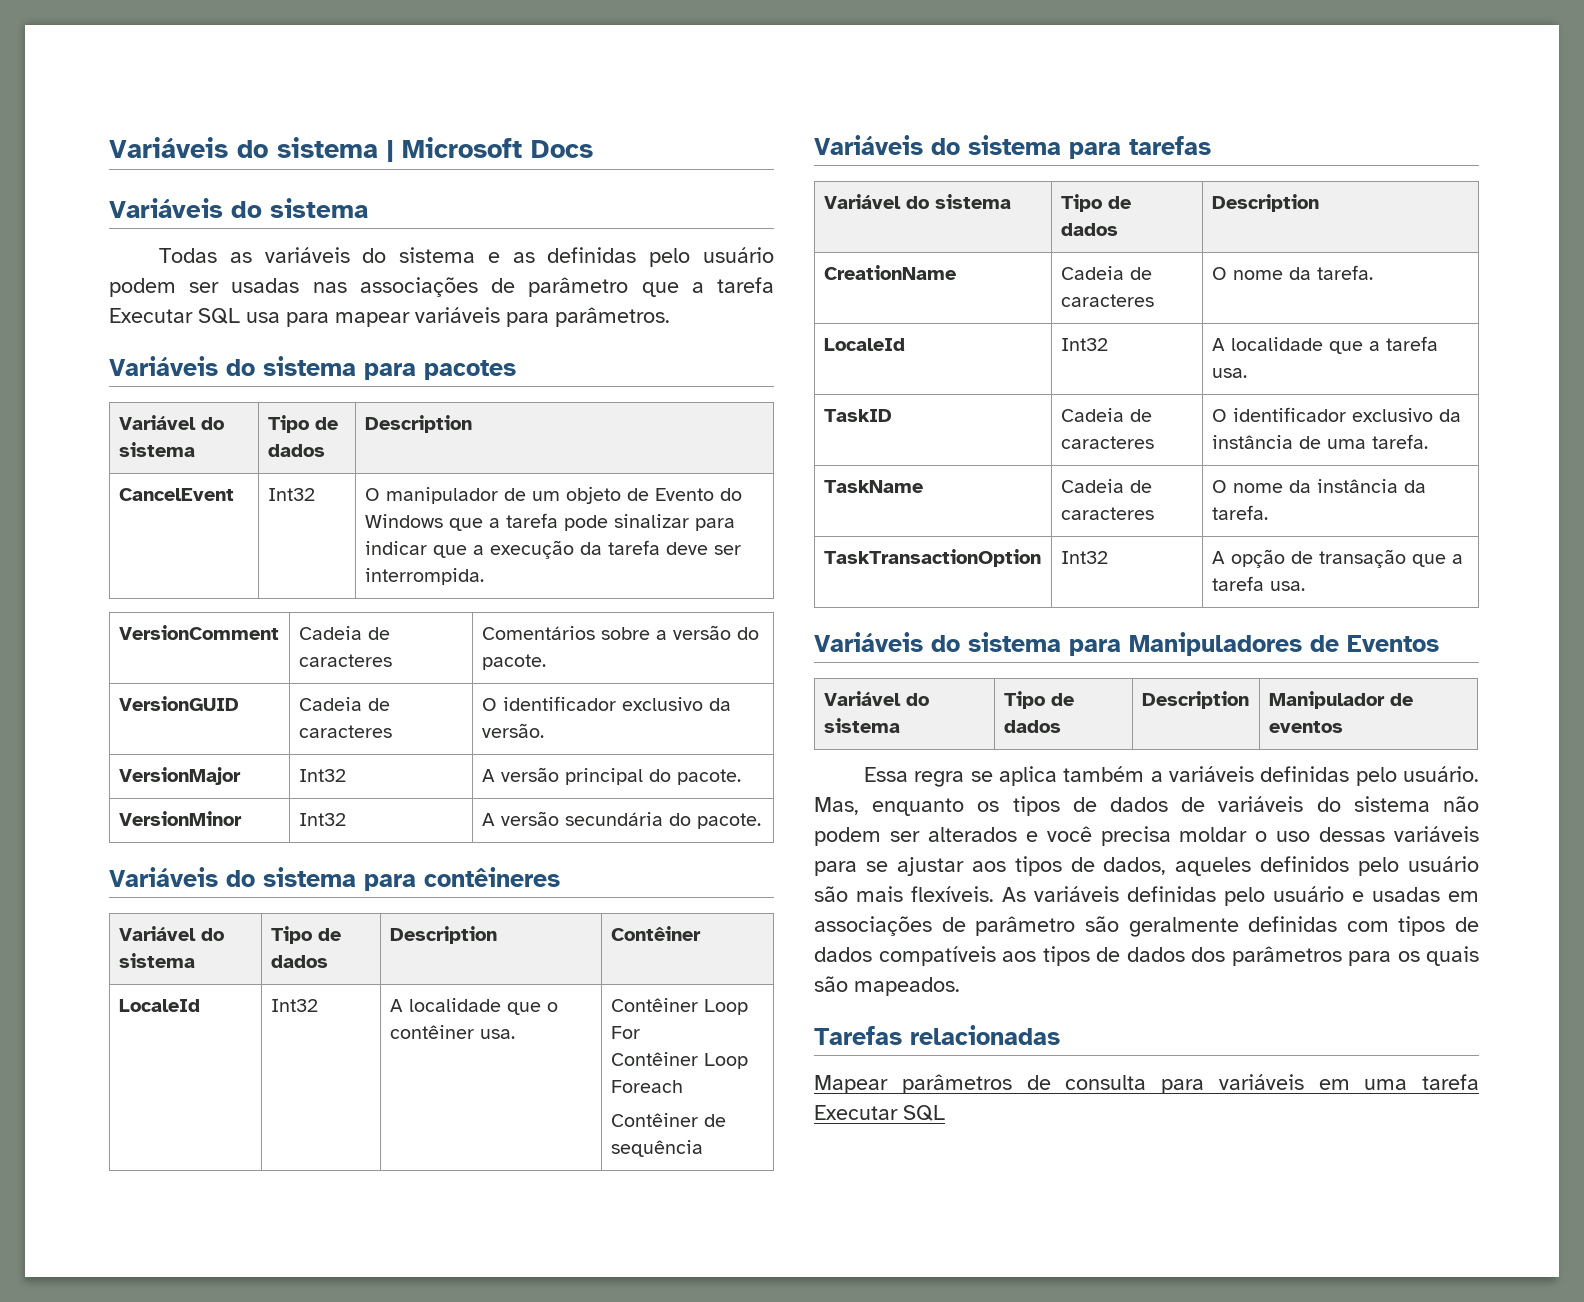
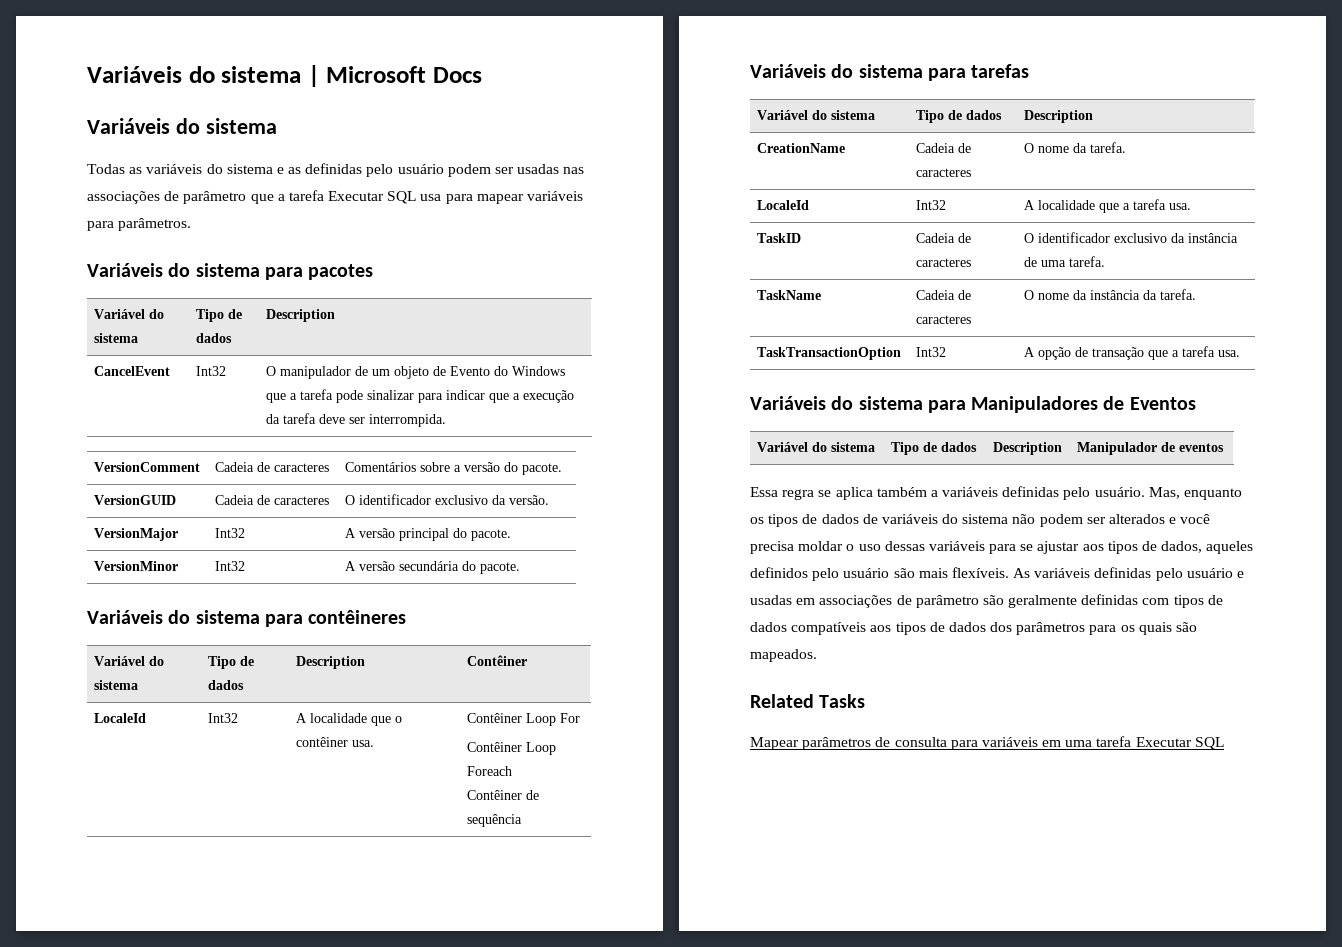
- Tarefas relacionadas
+ Related Tasks

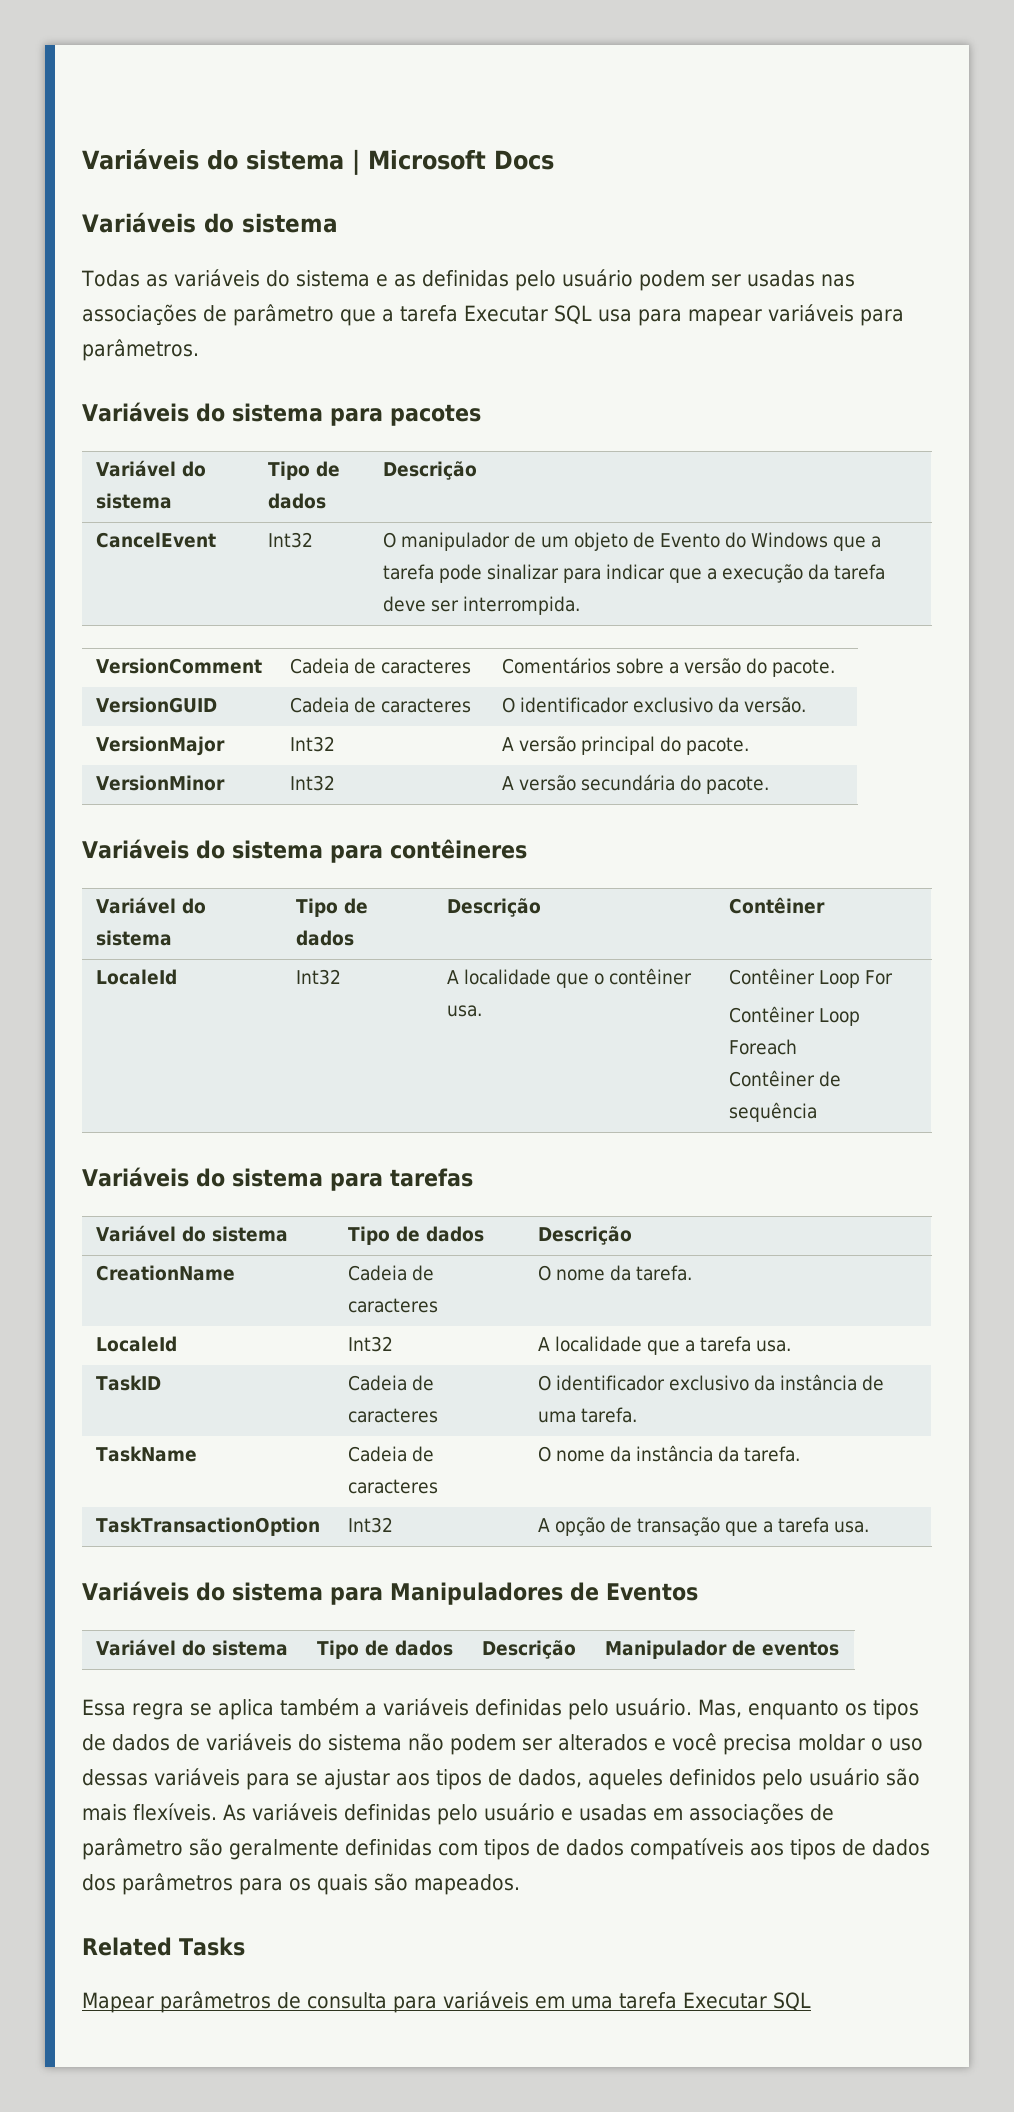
  Variáveis do sistema para pacotes
- Variável do sistema | Tipo de dados | Description
+ Variável do sistema | Tipo de dados | Descrição
- Variável do sistema | Tipo de dados | Description | Contêiner
+ Variável do sistema | Tipo de dados | Descrição | Contêiner
  Variáveis do sistema para tarefas
- Variável do sistema | Tipo de dados | Description
+ Variável do sistema | Tipo de dados | Descrição
- Variável do sistema | Tipo de dados | Description | Manipulador de eventos
+ Variável do sistema | Tipo de dados | Descrição | Manipulador de eventos

